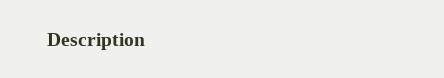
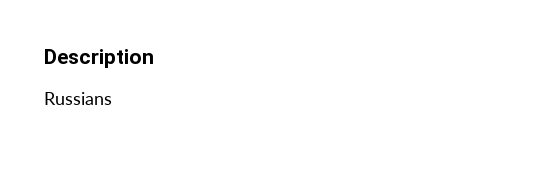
+ Russians

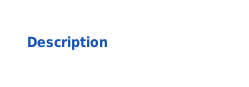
- Russians

